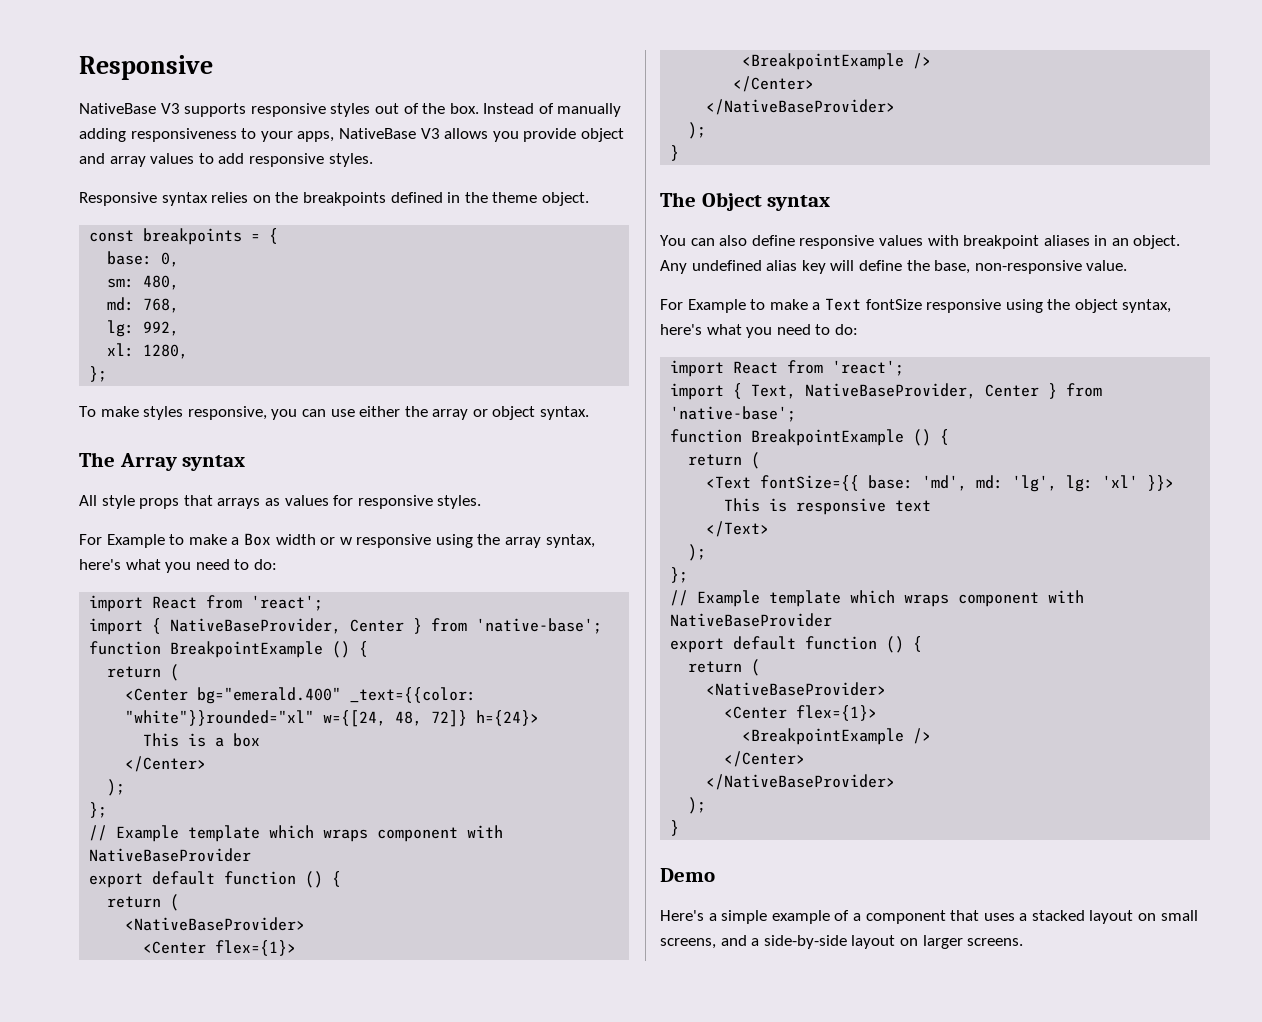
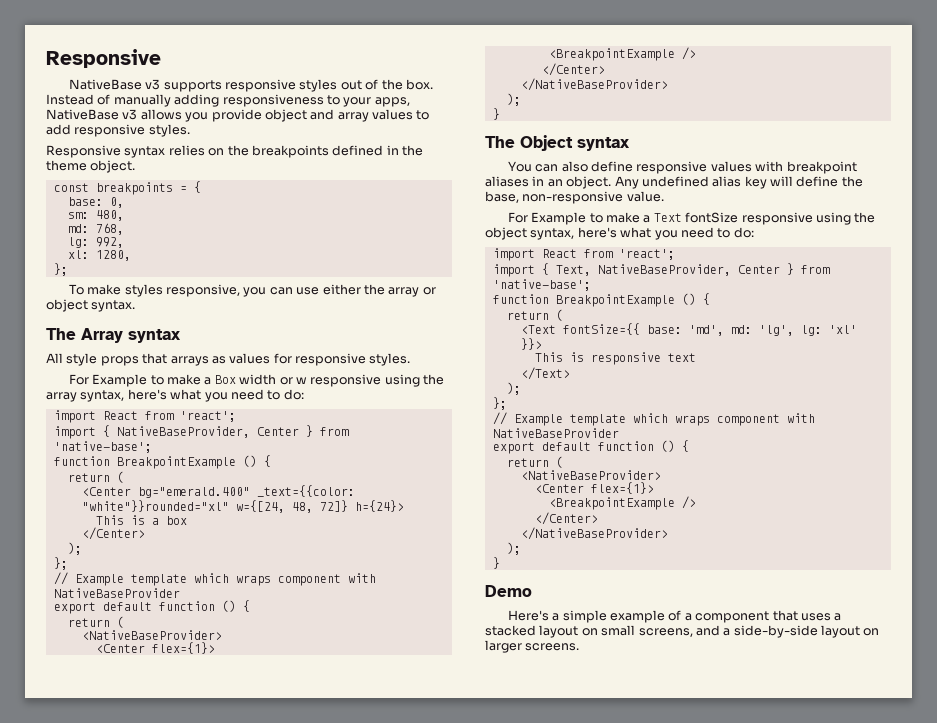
- NativeBase V3 supports responsive styles out of the box.
+ NativeBase v3 supports responsive styles out of the box.
- Instead of manually adding responsiveness to your apps, NativeBase V3 allows you provide object and array values to add responsive styles.
+ Instead of manually adding responsiveness to your apps, NativeBase v3 allows you provide object and array values to add responsive styles.

